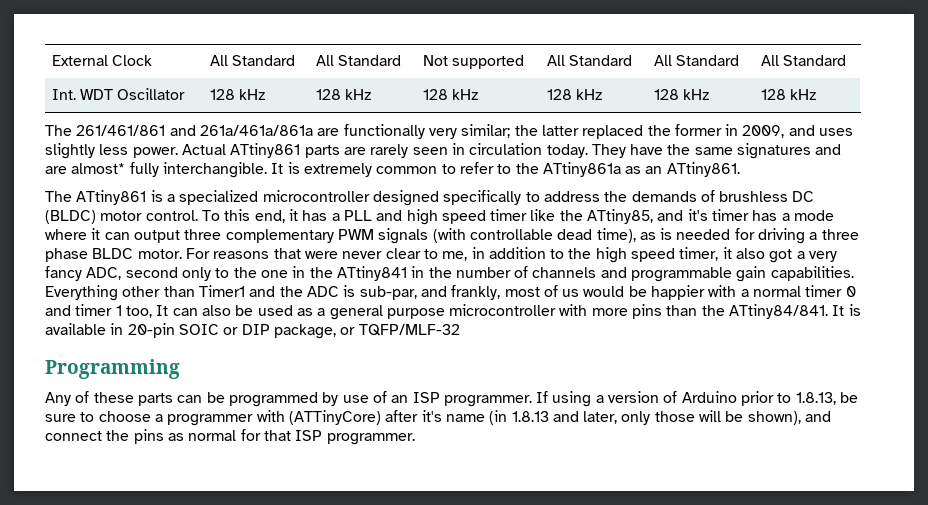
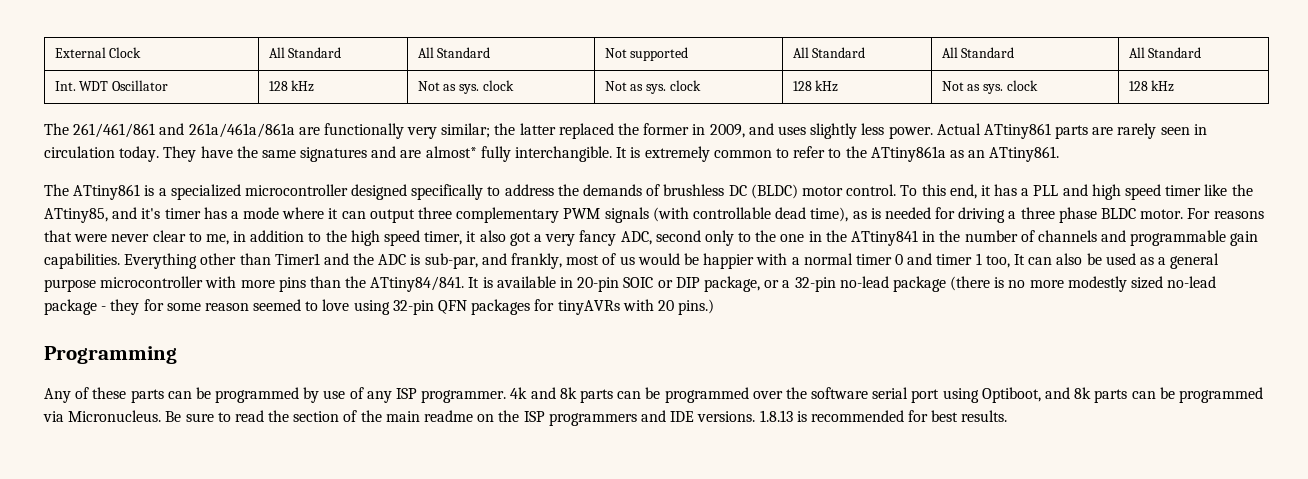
- Int. WDT Oscillator | 128 kHz | 128 kHz | 128 kHz | 128 kHz | 128 kHz | 128 kHz
+ Int. WDT Oscillator | 128 kHz | Not as sys. clock | Not as sys. clock | 128 kHz | Not as sys. clock | 128 kHz
- It is available in 20-pin SOIC or DIP package, or TQFP/MLF-32
+ It is available in 20-pin SOIC or DIP package, or a 32-pin no-lead package (there is no more modestly sized no-lead package - they for some reason seemed to love using 32-pin QFN packages for tinyAVRs with 20 pins.)
- Any of these parts can be programmed by use of an ISP programmer. If using a version of Arduino prior to 1.8.13, be sure to choose a programmer with (ATTinyCore) after it's name (in 1.8.13 and later, only those will be shown), and connect the pins as normal for that ISP programmer.
+ Any of these parts can be programmed by use of any ISP programmer. 4k and 8k parts can be programmed over the software serial port using Optiboot, and 8k parts can be programmed via Micronucleus. Be sure to read the section of the main readme on the ISP programmers and IDE versions. 1.8.13 is recommended for best results.

